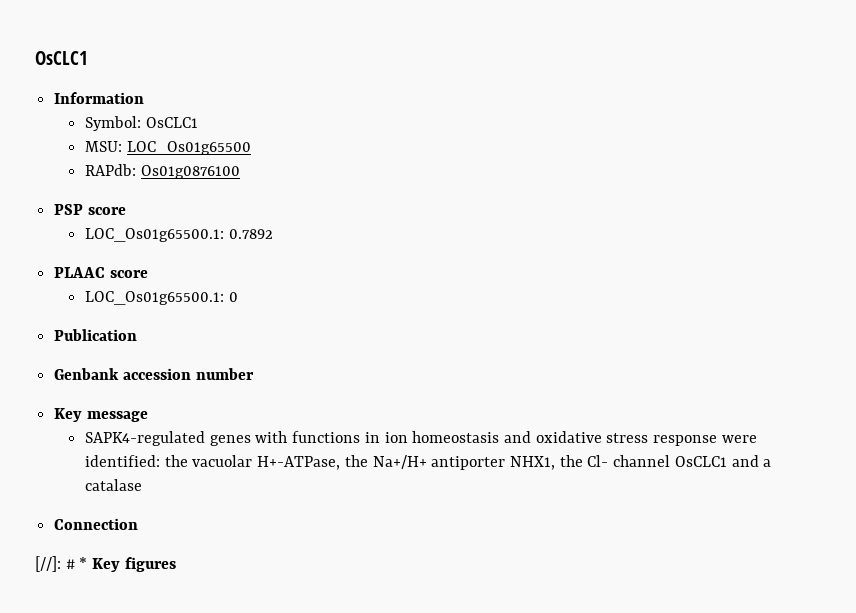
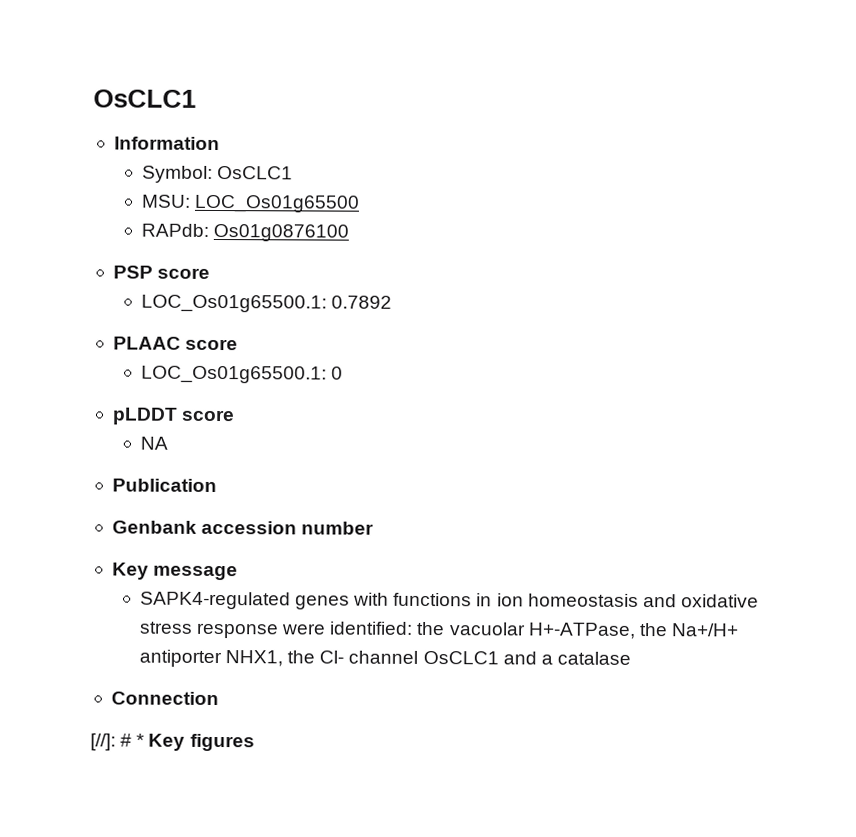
+ pLDDT score
+ NA

